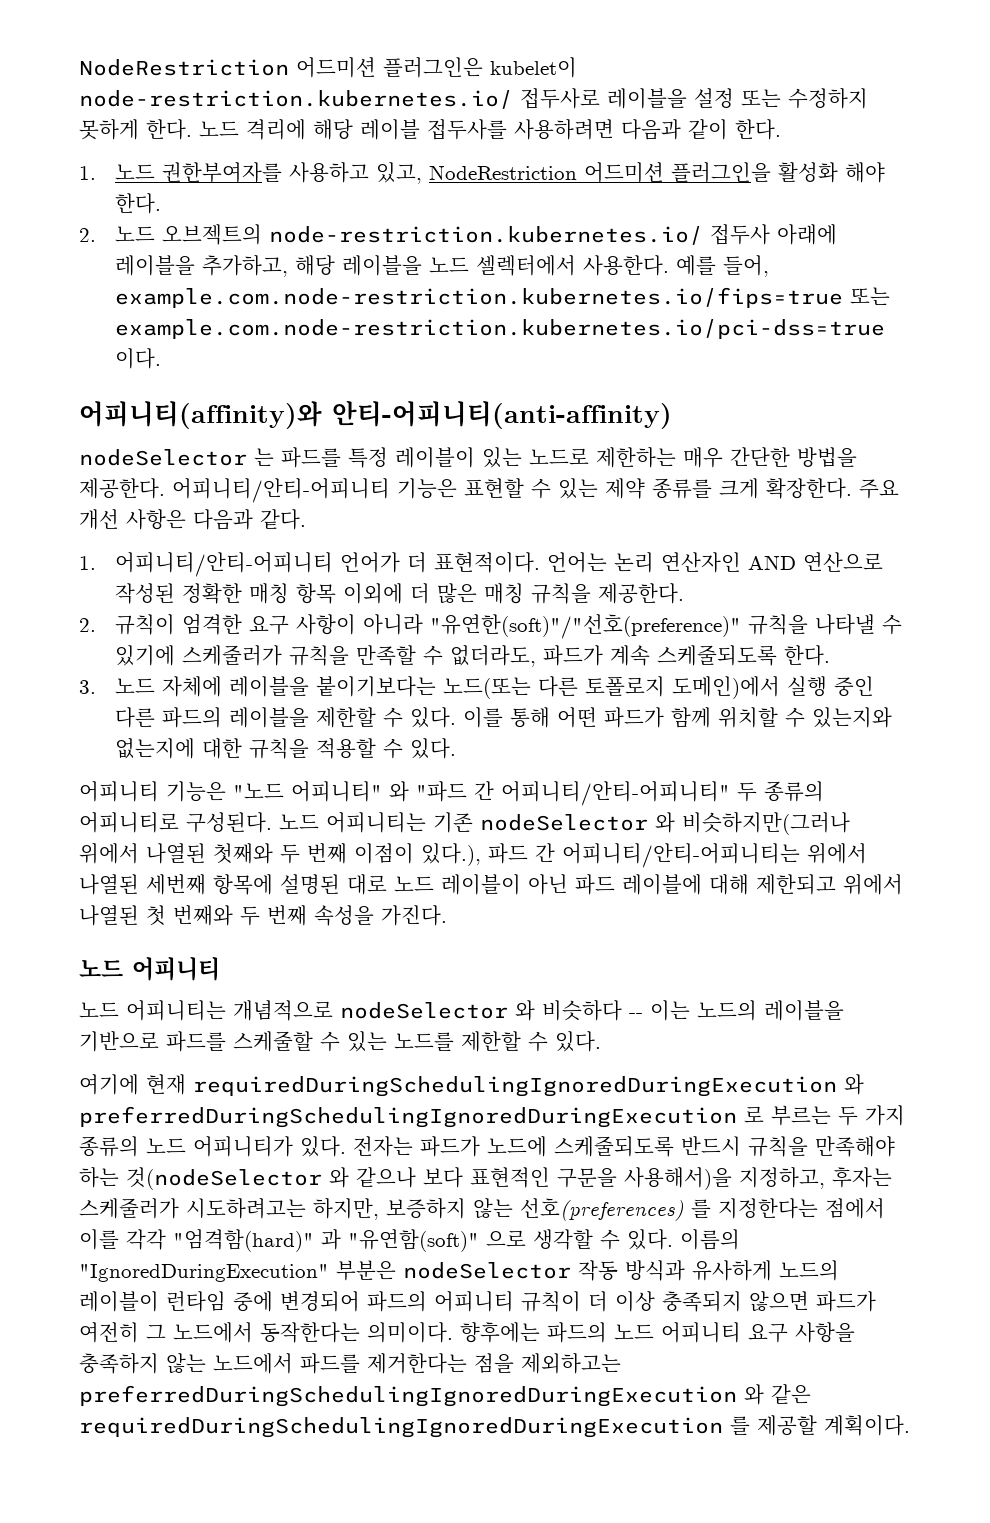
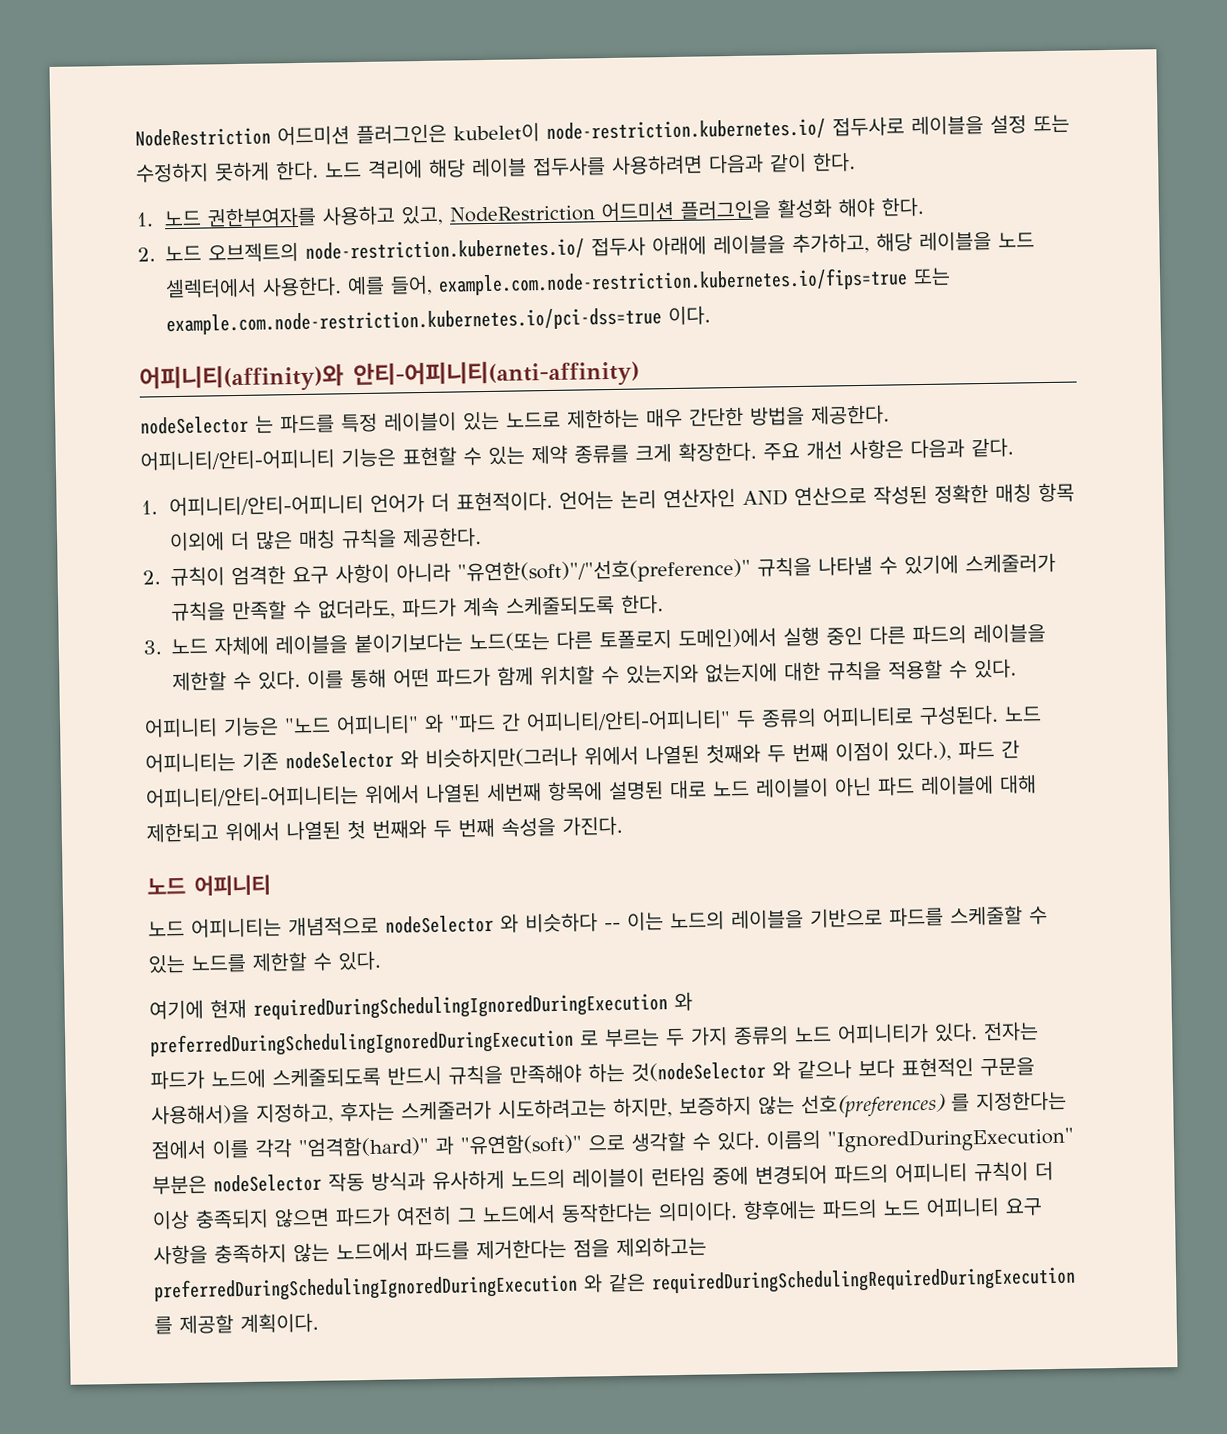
- 향후에는 파드의 노드 어피니티 요구 사항을 충족하지 않는 노드에서 파드를 제거한다는 점을 제외하고는 preferredDuringSchedulingIgnoredDuringExecution 와 같은 requiredDuringSchedulingIgnoredDuringExecution 를 제공할 계획이다.
+ 향후에는 파드의 노드 어피니티 요구 사항을 충족하지 않는 노드에서 파드를 제거한다는 점을 제외하고는 preferredDuringSchedulingIgnoredDuringExecution 와 같은 requiredDuringSchedulingRequiredDuringExecution 를 제공할 계획이다.

